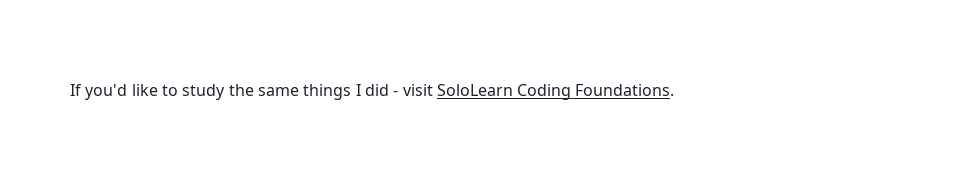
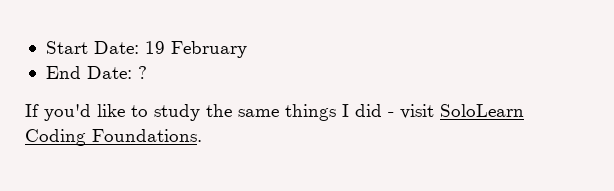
+ Start Date: 19 February
+ End Date: ?

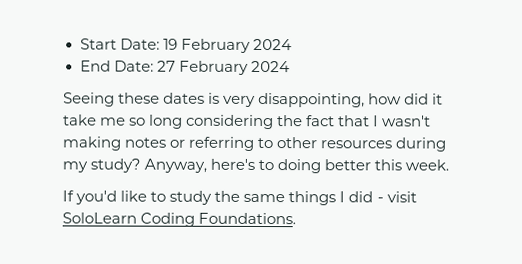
- Start Date: 19 February
+ Start Date: 19 February 2024
- End Date: ?
+ End Date: 27 February 2024
+ Seeing these dates is very disappointing, how did it take me so long considering the fact that I wasn't making notes or referring to other resources during my study? Anyway, here's to doing better this week.

